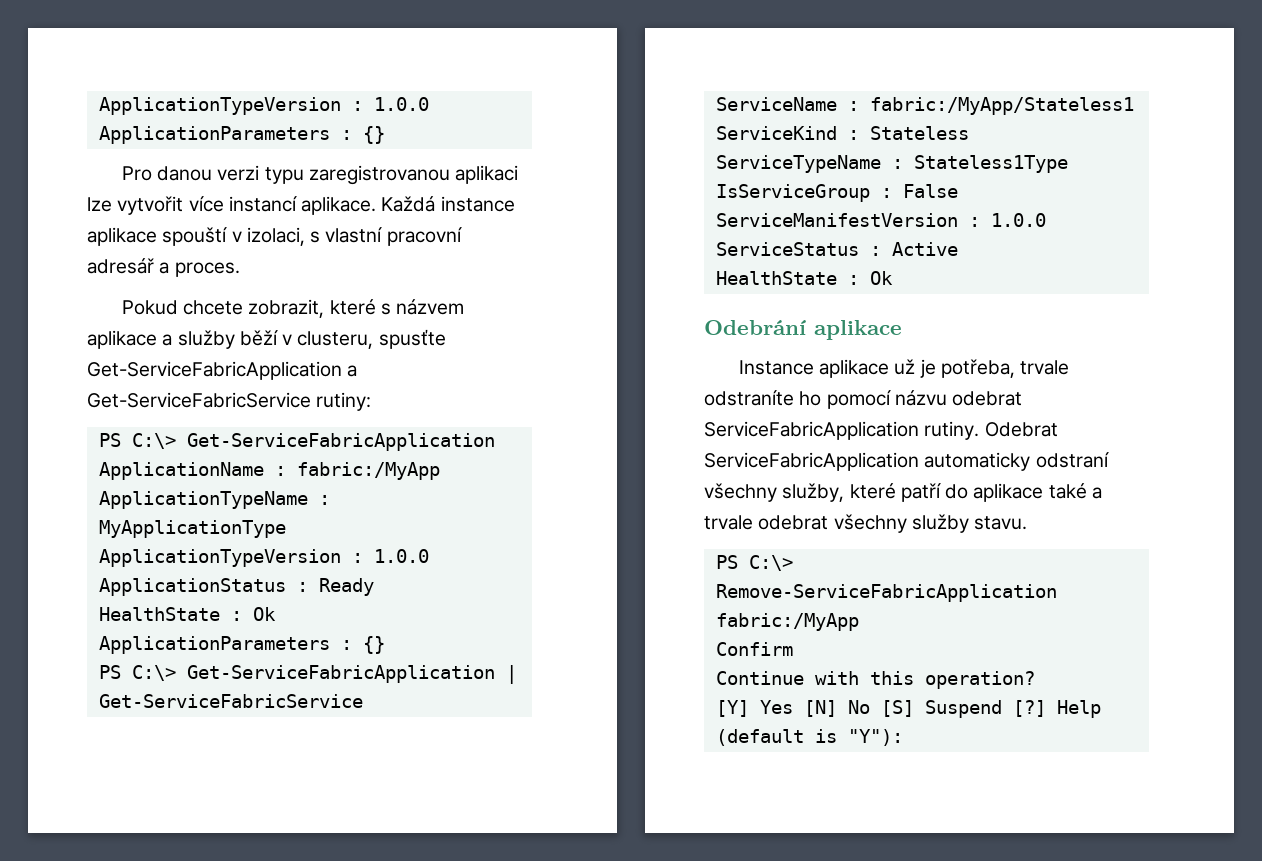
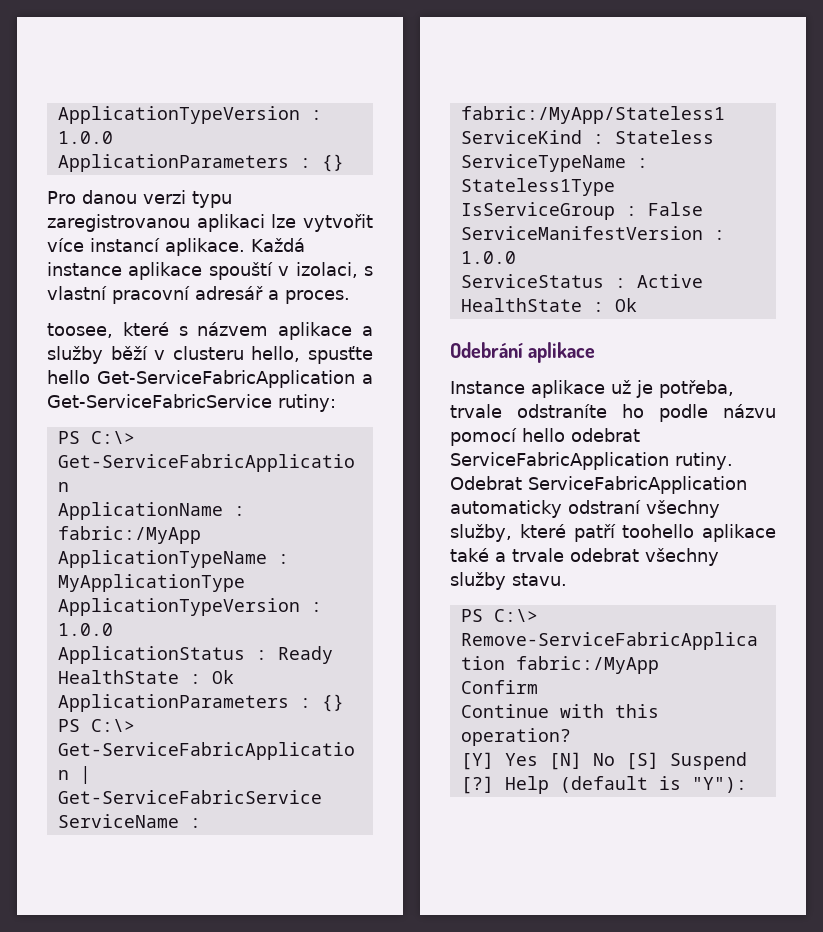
- Pokud chcete zobrazit, které s názvem aplikace a služby běží v clusteru, spusťte Get-ServiceFabricApplication a Get-ServiceFabricService rutiny:
+ toosee, které s názvem aplikace a služby běží v clusteru hello, spusťte hello Get-ServiceFabricApplication a Get-ServiceFabricService rutiny:
- Instance aplikace už je potřeba, trvale odstraníte ho pomocí názvu odebrat ServiceFabricApplication rutiny.
+ Instance aplikace už je potřeba, trvale odstraníte ho podle názvu pomocí hello odebrat ServiceFabricApplication rutiny.
- Odebrat ServiceFabricApplication automaticky odstraní všechny služby, které patří do aplikace také a trvale odebrat všechny služby stavu.
+ Odebrat ServiceFabricApplication automaticky odstraní všechny služby, které patří toohello aplikace také a trvale odebrat všechny služby stavu.

